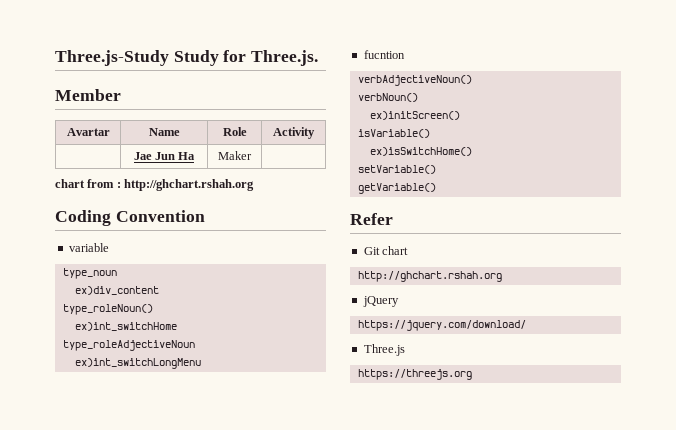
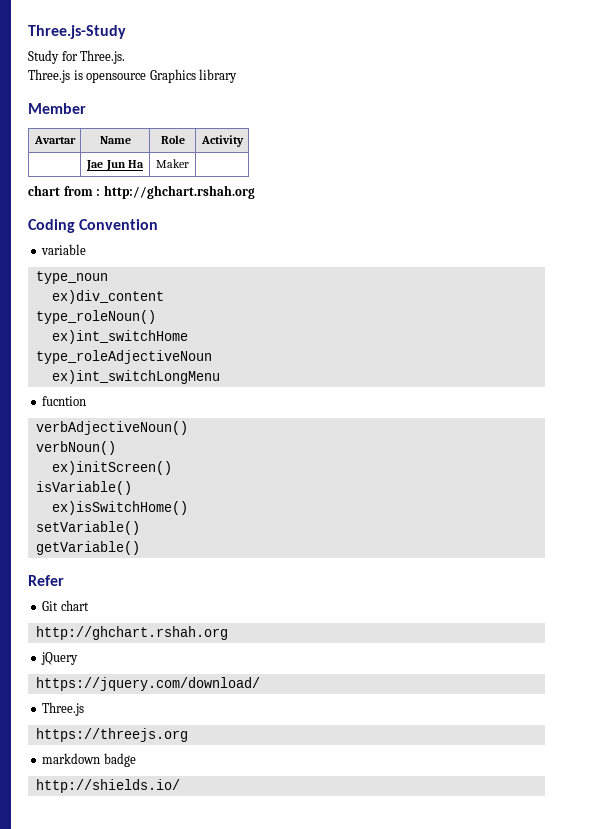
- Three.js-Study Study for Three.js.
+ Three.js-Study
+ Study for Three.js.
+ Three.js is opensource Graphics library
+ markdown badge
+ http://shields.io/

